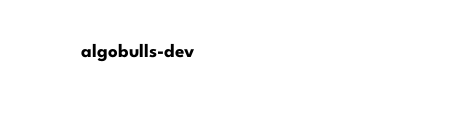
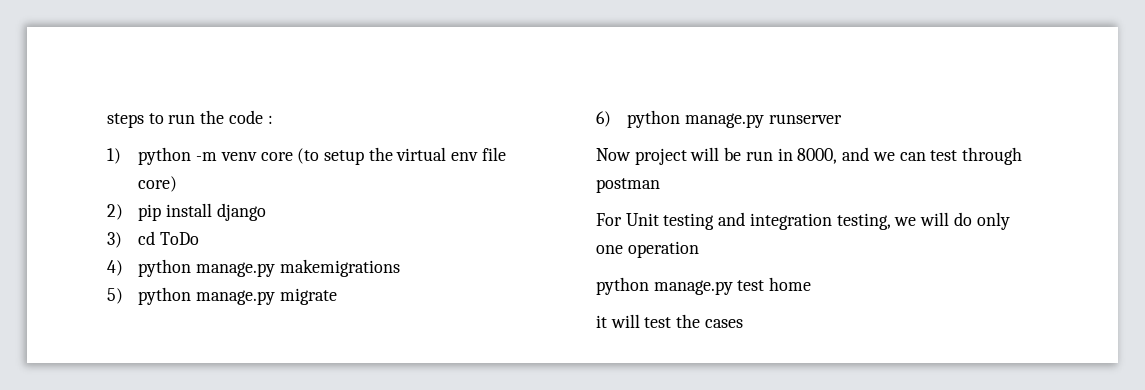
- algobulls-dev
+ steps to run the code :
+ 1) python -m venv core (to setup the virtual env file core)
+ 2) pip install django
+ 3) cd ToDo
+ 4) python manage.py makemigrations
+ 5) python manage.py migrate
+ 6) python manage.py runserver
+ Now project will be run in 8000, and we can test through postman
+ For Unit testing and integration testing, we will do only one operation
+ python manage.py test home
+ it will test the cases

